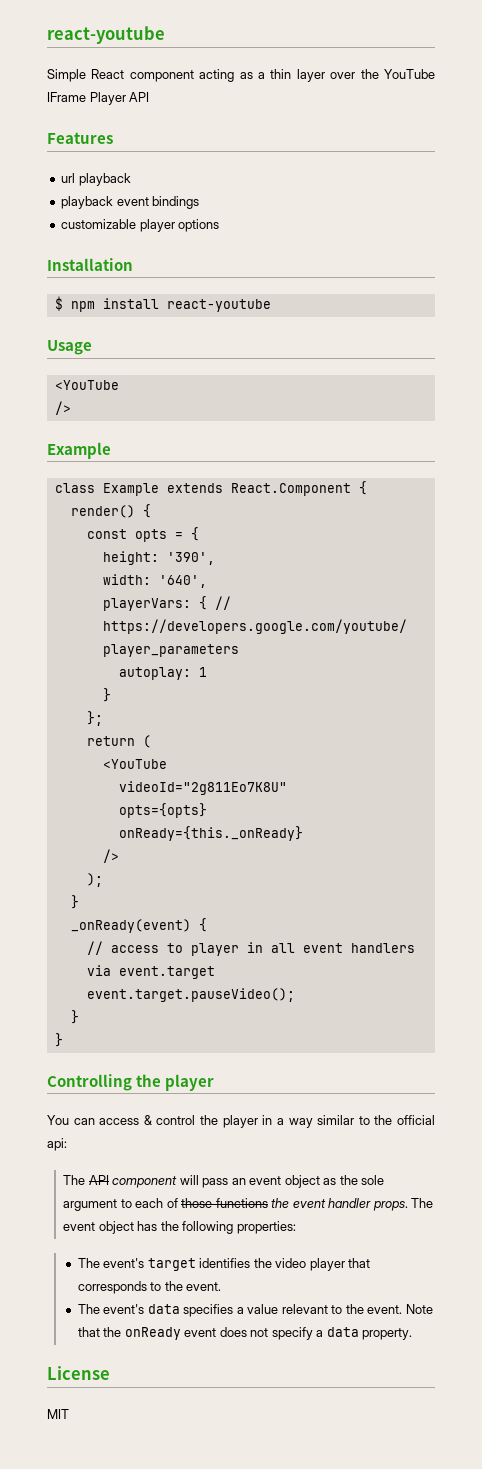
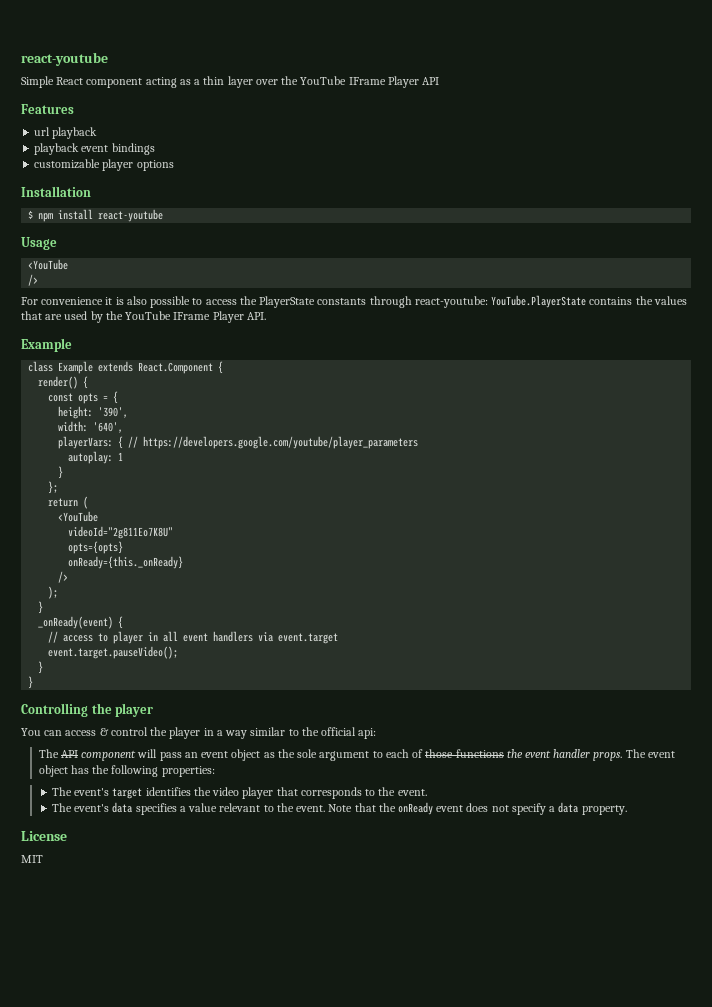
+ For convenience it is also possible to access the PlayerState constants through react-youtube: YouTube.PlayerState contains the values that are used by the YouTube IFrame Player API.

